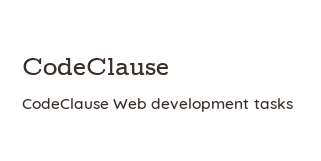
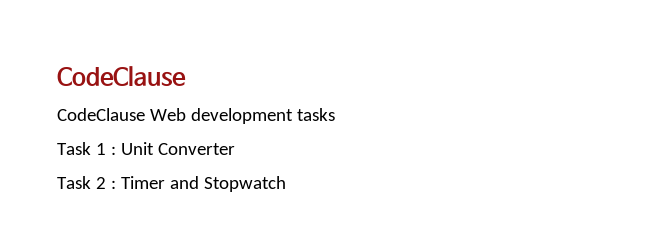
+ Task 1 : Unit Converter
+ Task 2 : Timer and Stopwatch

